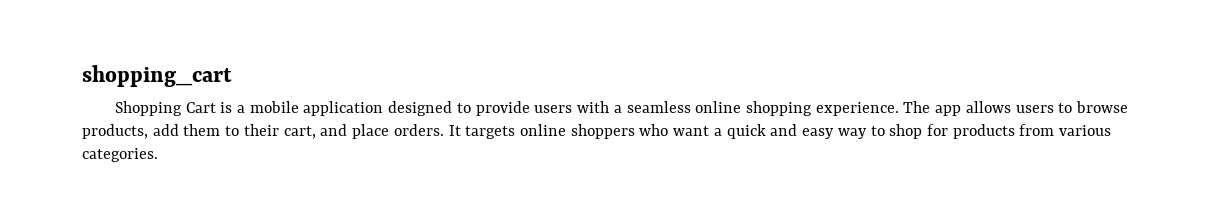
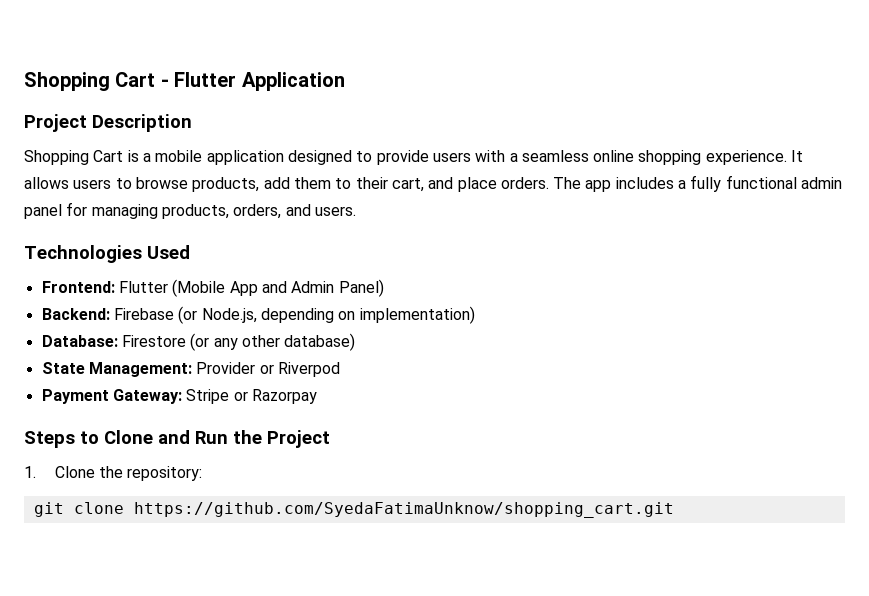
- shopping_cart
+ Shopping Cart - Flutter Application
+ Project Description
- The app allows users to browse products, add them to their cart, and place orders.
+ It allows users to browse products, add them to their cart, and place orders.
- It targets online shoppers who want a quick and easy way to shop for products from various categories.
+ The app includes a fully functional admin panel for managing products, orders, and users.
+ Technologies Used
+ Frontend: Flutter (Mobile App and Admin Panel)
+ Backend: Firebase (or Node.js, depending on implementation)
+ Database: Firestore (or any other database)
+ State Management: Provider or Riverpod
+ Payment Gateway: Stripe or Razorpay
+ Steps to Clone and Run the Project
+ 1. Clone the repository:
+ git clone https://github.com/SyedaFatimaUnknow/shopping_cart.git

